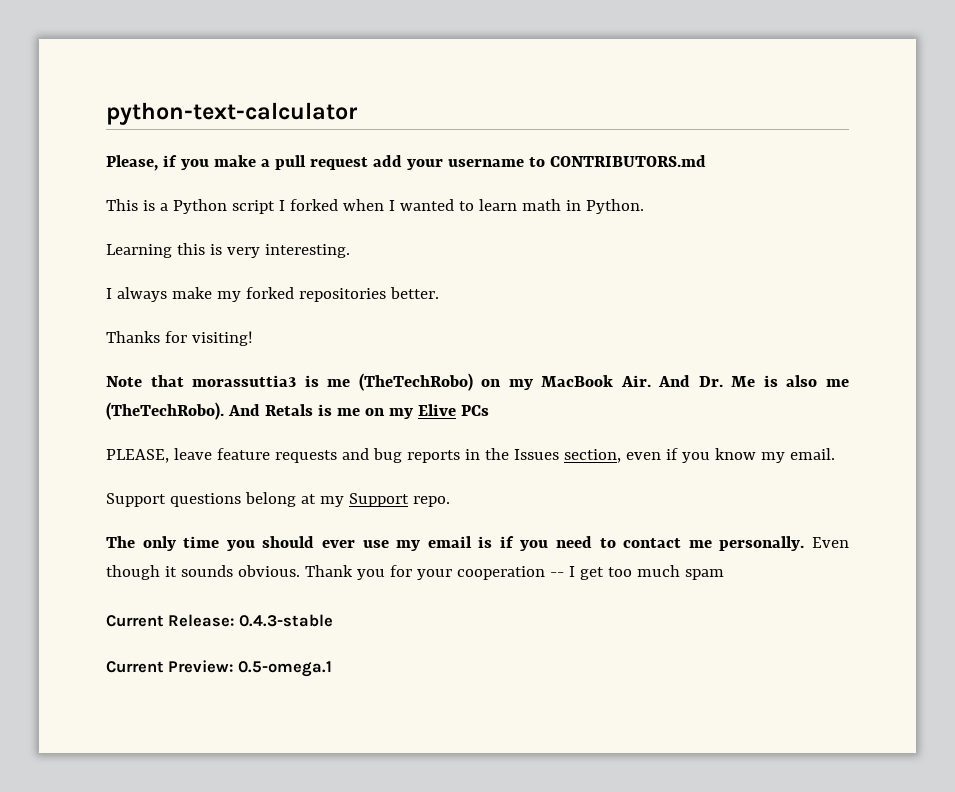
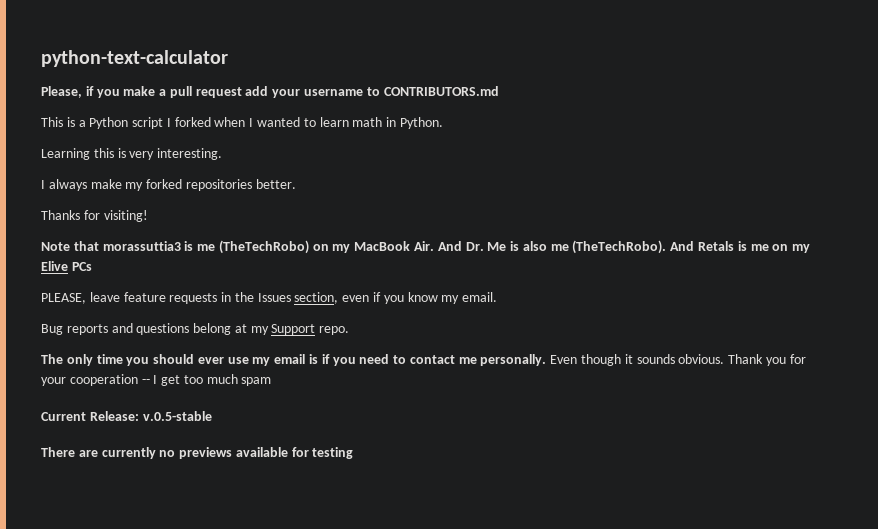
- PLEASE, leave feature requests and bug reports in the Issues section, even if you know my email.
+ PLEASE, leave feature requests in the Issues section, even if you know my email.
- Support questions belong at my Support repo.
+ Bug reports and questions belong at my Support repo.
- Current Release: 0.4.3-stable
- Current Preview: 0.5-omega.1
+ Current Release: v.0.5-stable
+ There are currently no previews available for testing

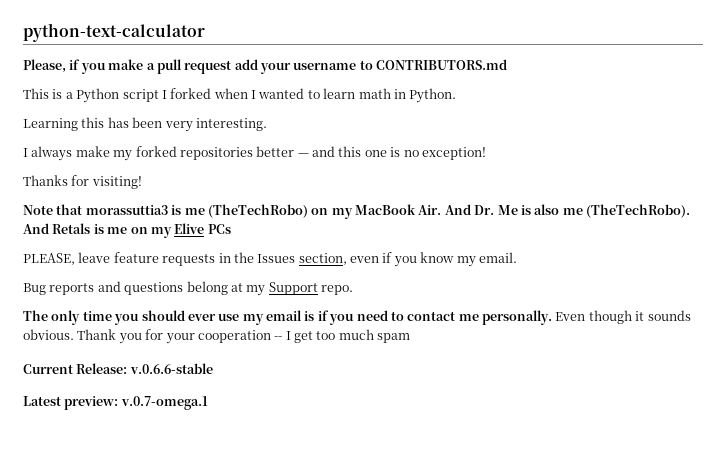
- Learning this is very interesting.
+ Learning this has been very interesting.
- I always make my forked repositories better.
+ I always make my forked repositories better — and this one is no exception!
- Current Release: v.0.5-stable
- There are currently no previews available for testing
+ Current Release: v.0.6.6-stable
+ Latest preview: v.0.7-omega.1

